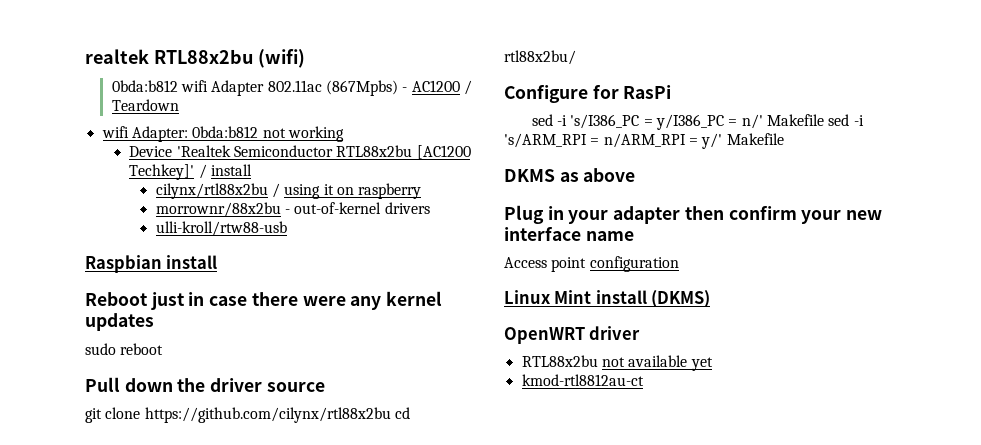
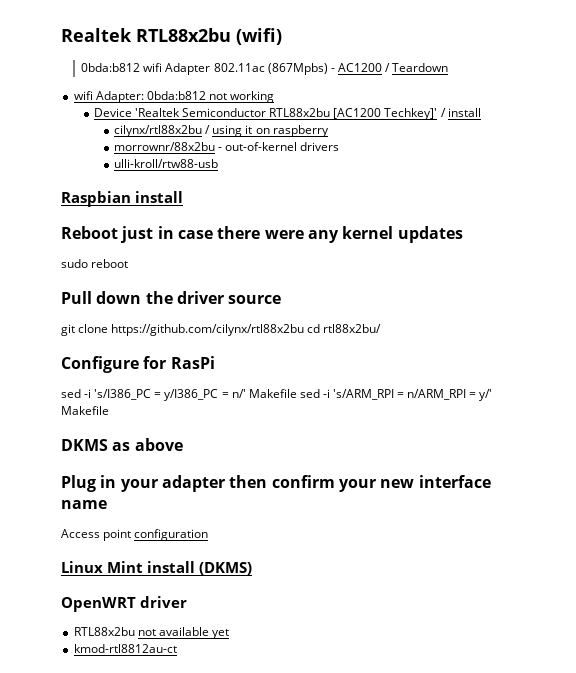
- realtek RTL88x2bu (wifi)
+ Realtek RTL88x2bu (wifi)

